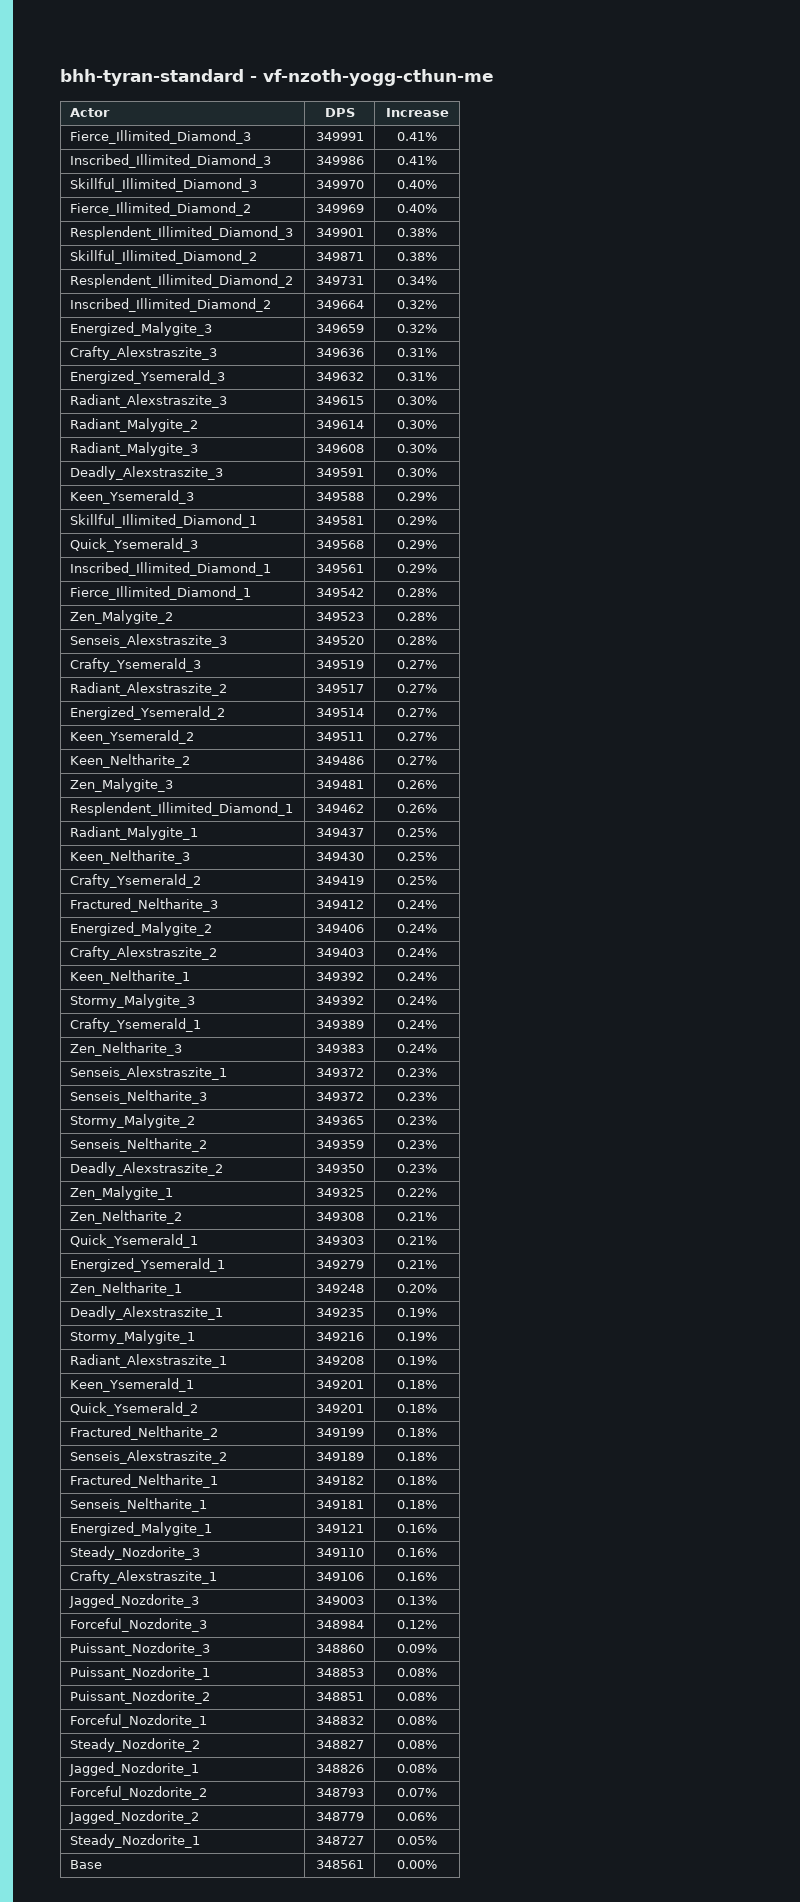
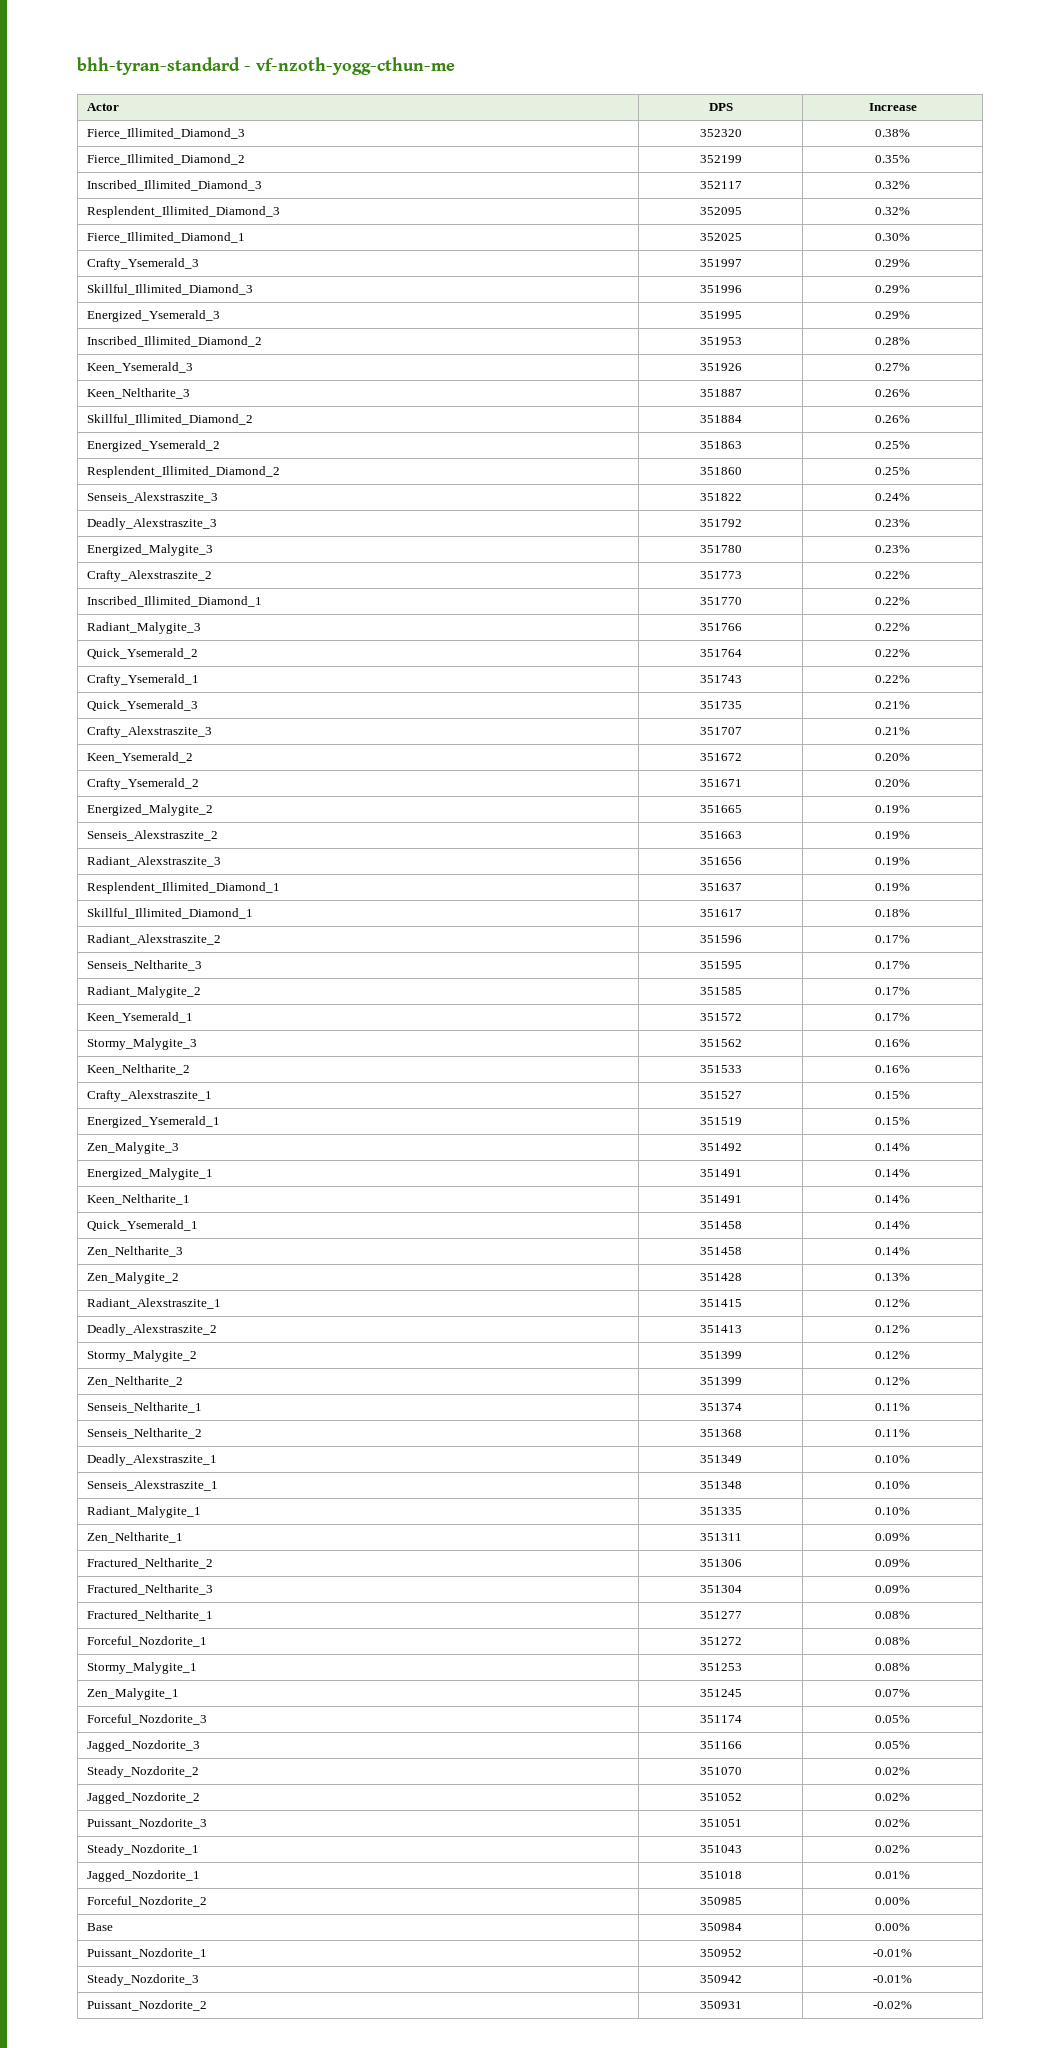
- Fierce_Illimited_Diamond_3 | 349991 | 0.41%
- Inscribed_Illimited_Diamond_3 | 349986 | 0.41%
- Skillful_Illimited_Diamond_3 | 349970 | 0.40%
- Fierce_Illimited_Diamond_2 | 349969 | 0.40%
- Resplendent_Illimited_Diamond_3 | 349901 | 0.38%
- Skillful_Illimited_Diamond_2 | 349871 | 0.38%
- Resplendent_Illimited_Diamond_2 | 349731 | 0.34%
- Inscribed_Illimited_Diamond_2 | 349664 | 0.32%
- Energized_Malygite_3 | 349659 | 0.32%
- Crafty_Alexstraszite_3 | 349636 | 0.31%
- Energized_Ysemerald_3 | 349632 | 0.31%
- Radiant_Alexstraszite_3 | 349615 | 0.30%
- Radiant_Malygite_2 | 349614 | 0.30%
- Radiant_Malygite_3 | 349608 | 0.30%
- Deadly_Alexstraszite_3 | 349591 | 0.30%
- Keen_Ysemerald_3 | 349588 | 0.29%
- Skillful_Illimited_Diamond_1 | 349581 | 0.29%
- Quick_Ysemerald_3 | 349568 | 0.29%
- Inscribed_Illimited_Diamond_1 | 349561 | 0.29%
- Fierce_Illimited_Diamond_1 | 349542 | 0.28%
- Zen_Malygite_2 | 349523 | 0.28%
- Senseis_Alexstraszite_3 | 349520 | 0.28%
- Crafty_Ysemerald_3 | 349519 | 0.27%
- Radiant_Alexstraszite_2 | 349517 | 0.27%
- Energized_Ysemerald_2 | 349514 | 0.27%
- Keen_Ysemerald_2 | 349511 | 0.27%
- Keen_Neltharite_2 | 349486 | 0.27%
- Zen_Malygite_3 | 349481 | 0.26%
- Resplendent_Illimited_Diamond_1 | 349462 | 0.26%
- Radiant_Malygite_1 | 349437 | 0.25%
- Keen_Neltharite_3 | 349430 | 0.25%
- Crafty_Ysemerald_2 | 349419 | 0.25%
- Fractured_Neltharite_3 | 349412 | 0.24%
- Energized_Malygite_2 | 349406 | 0.24%
- Crafty_Alexstraszite_2 | 349403 | 0.24%
- Keen_Neltharite_1 | 349392 | 0.24%
- Stormy_Malygite_3 | 349392 | 0.24%
- Crafty_Ysemerald_1 | 349389 | 0.24%
- Zen_Neltharite_3 | 349383 | 0.24%
- Senseis_Alexstraszite_1 | 349372 | 0.23%
- Senseis_Neltharite_3 | 349372 | 0.23%
- Stormy_Malygite_2 | 349365 | 0.23%
- Senseis_Neltharite_2 | 349359 | 0.23%
- Deadly_Alexstraszite_2 | 349350 | 0.23%
- Zen_Malygite_1 | 349325 | 0.22%
- Zen_Neltharite_2 | 349308 | 0.21%
- Quick_Ysemerald_1 | 349303 | 0.21%
- Energized_Ysemerald_1 | 349279 | 0.21%
- Zen_Neltharite_1 | 349248 | 0.20%
- Deadly_Alexstraszite_1 | 349235 | 0.19%
- Stormy_Malygite_1 | 349216 | 0.19%
- Radiant_Alexstraszite_1 | 349208 | 0.19%
- Keen_Ysemerald_1 | 349201 | 0.18%
- Quick_Ysemerald_2 | 349201 | 0.18%
- Fractured_Neltharite_2 | 349199 | 0.18%
- Senseis_Alexstraszite_2 | 349189 | 0.18%
- Fractured_Neltharite_1 | 349182 | 0.18%
- Senseis_Neltharite_1 | 349181 | 0.18%
- Energized_Malygite_1 | 349121 | 0.16%
- Steady_Nozdorite_3 | 349110 | 0.16%
- Crafty_Alexstraszite_1 | 349106 | 0.16%
- Jagged_Nozdorite_3 | 349003 | 0.13%
+ Fierce_Illimited_Diamond_3 | 352320 | 0.38%
+ Fierce_Illimited_Diamond_2 | 352199 | 0.35%
+ Inscribed_Illimited_Diamond_3 | 352117 | 0.32%
+ Resplendent_Illimited_Diamond_3 | 352095 | 0.32%
+ Fierce_Illimited_Diamond_1 | 352025 | 0.30%
+ Crafty_Ysemerald_3 | 351997 | 0.29%
+ Skillful_Illimited_Diamond_3 | 351996 | 0.29%
+ Energized_Ysemerald_3 | 351995 | 0.29%
+ Inscribed_Illimited_Diamond_2 | 351953 | 0.28%
+ Keen_Ysemerald_3 | 351926 | 0.27%
+ Keen_Neltharite_3 | 351887 | 0.26%
+ Skillful_Illimited_Diamond_2 | 351884 | 0.26%
+ Energized_Ysemerald_2 | 351863 | 0.25%
+ Resplendent_Illimited_Diamond_2 | 351860 | 0.25%
+ Senseis_Alexstraszite_3 | 351822 | 0.24%
+ Deadly_Alexstraszite_3 | 351792 | 0.23%
+ Energized_Malygite_3 | 351780 | 0.23%
+ Crafty_Alexstraszite_2 | 351773 | 0.22%
+ Inscribed_Illimited_Diamond_1 | 351770 | 0.22%
+ Radiant_Malygite_3 | 351766 | 0.22%
+ Quick_Ysemerald_2 | 351764 | 0.22%
+ Crafty_Ysemerald_1 | 351743 | 0.22%
+ Quick_Ysemerald_3 | 351735 | 0.21%
+ Crafty_Alexstraszite_3 | 351707 | 0.21%
+ Keen_Ysemerald_2 | 351672 | 0.20%
+ Crafty_Ysemerald_2 | 351671 | 0.20%
+ Energized_Malygite_2 | 351665 | 0.19%
+ Senseis_Alexstraszite_2 | 351663 | 0.19%
+ Radiant_Alexstraszite_3 | 351656 | 0.19%
+ Resplendent_Illimited_Diamond_1 | 351637 | 0.19%
+ Skillful_Illimited_Diamond_1 | 351617 | 0.18%
+ Radiant_Alexstraszite_2 | 351596 | 0.17%
+ Senseis_Neltharite_3 | 351595 | 0.17%
+ Radiant_Malygite_2 | 351585 | 0.17%
+ Keen_Ysemerald_1 | 351572 | 0.17%
+ Stormy_Malygite_3 | 351562 | 0.16%
+ Keen_Neltharite_2 | 351533 | 0.16%
+ Crafty_Alexstraszite_1 | 351527 | 0.15%
+ Energized_Ysemerald_1 | 351519 | 0.15%
+ Zen_Malygite_3 | 351492 | 0.14%
+ Energized_Malygite_1 | 351491 | 0.14%
+ Keen_Neltharite_1 | 351491 | 0.14%
+ Quick_Ysemerald_1 | 351458 | 0.14%
+ Zen_Neltharite_3 | 351458 | 0.14%
+ Zen_Malygite_2 | 351428 | 0.13%
- Forceful_Nozdorite_3 | 348984 | 0.12%
- Puissant_Nozdorite_3 | 348860 | 0.09%
- Puissant_Nozdorite_1 | 348853 | 0.08%
- Puissant_Nozdorite_2 | 348851 | 0.08%
+ Radiant_Alexstraszite_1 | 351415 | 0.12%
+ Deadly_Alexstraszite_2 | 351413 | 0.12%
+ Stormy_Malygite_2 | 351399 | 0.12%
+ Zen_Neltharite_2 | 351399 | 0.12%
+ Senseis_Neltharite_1 | 351374 | 0.11%
+ Senseis_Neltharite_2 | 351368 | 0.11%
+ Deadly_Alexstraszite_1 | 351349 | 0.10%
+ Senseis_Alexstraszite_1 | 351348 | 0.10%
+ Radiant_Malygite_1 | 351335 | 0.10%
+ Zen_Neltharite_1 | 351311 | 0.09%
+ Fractured_Neltharite_2 | 351306 | 0.09%
+ Fractured_Neltharite_3 | 351304 | 0.09%
+ Fractured_Neltharite_1 | 351277 | 0.08%
- Forceful_Nozdorite_1 | 348832 | 0.08%
- Steady_Nozdorite_2 | 348827 | 0.08%
+ Forceful_Nozdorite_1 | 351272 | 0.08%
+ Stormy_Malygite_1 | 351253 | 0.08%
+ Zen_Malygite_1 | 351245 | 0.07%
+ Forceful_Nozdorite_3 | 351174 | 0.05%
+ Jagged_Nozdorite_3 | 351166 | 0.05%
+ Steady_Nozdorite_2 | 351070 | 0.02%
+ Jagged_Nozdorite_2 | 351052 | 0.02%
+ Puissant_Nozdorite_3 | 351051 | 0.02%
+ Steady_Nozdorite_1 | 351043 | 0.02%
- Jagged_Nozdorite_1 | 348826 | 0.08%
+ Jagged_Nozdorite_1 | 351018 | 0.01%
- Forceful_Nozdorite_2 | 348793 | 0.07%
- Jagged_Nozdorite_2 | 348779 | 0.06%
- Steady_Nozdorite_1 | 348727 | 0.05%
+ Forceful_Nozdorite_2 | 350985 | 0.00%
- Base | 348561 | 0.00%
+ Base | 350984 | 0.00%
+ Puissant_Nozdorite_1 | 350952 | -0.01%
+ Steady_Nozdorite_3 | 350942 | -0.01%
+ Puissant_Nozdorite_2 | 350931 | -0.02%

